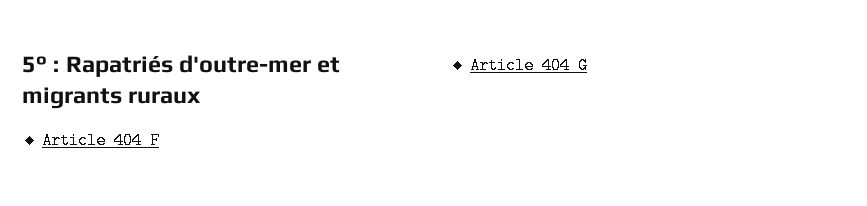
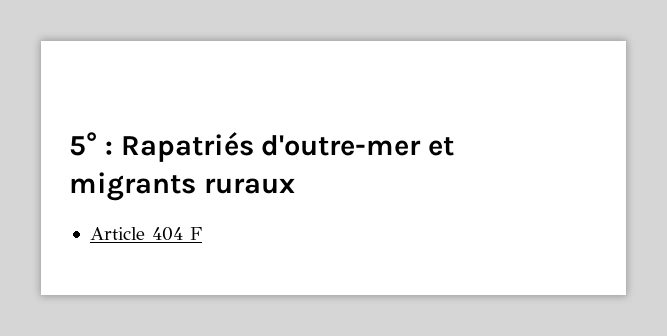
- Article 404 G

